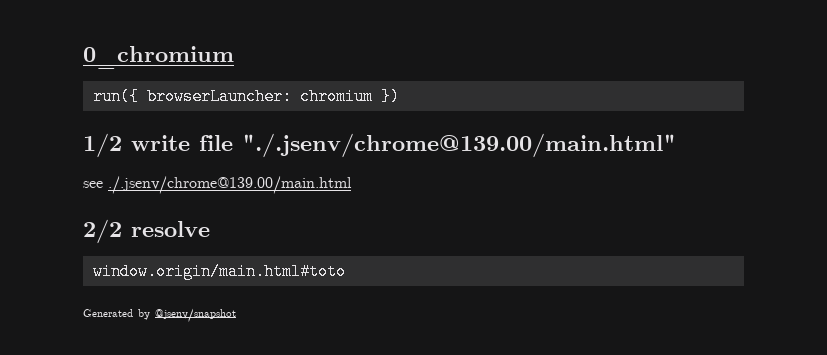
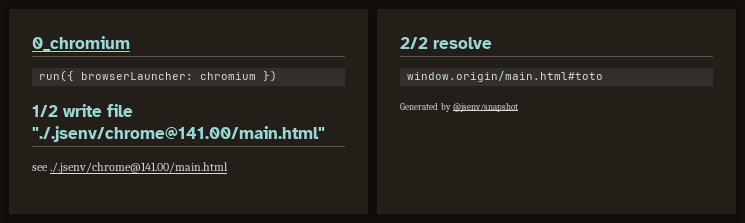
- 1/2 write file "./.jsenv/chrome@139.00/main.html"
+ 1/2 write file "./.jsenv/chrome@141.00/main.html"
- see ./.jsenv/chrome@139.00/main.html
+ see ./.jsenv/chrome@141.00/main.html

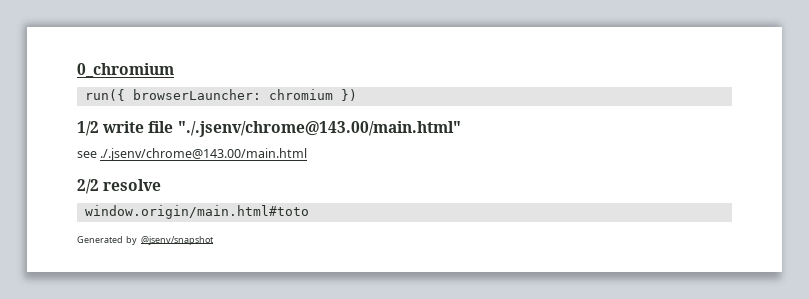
- 1/2 write file "./.jsenv/chrome@141.00/main.html"
+ 1/2 write file "./.jsenv/chrome@143.00/main.html"
- see ./.jsenv/chrome@141.00/main.html
+ see ./.jsenv/chrome@143.00/main.html

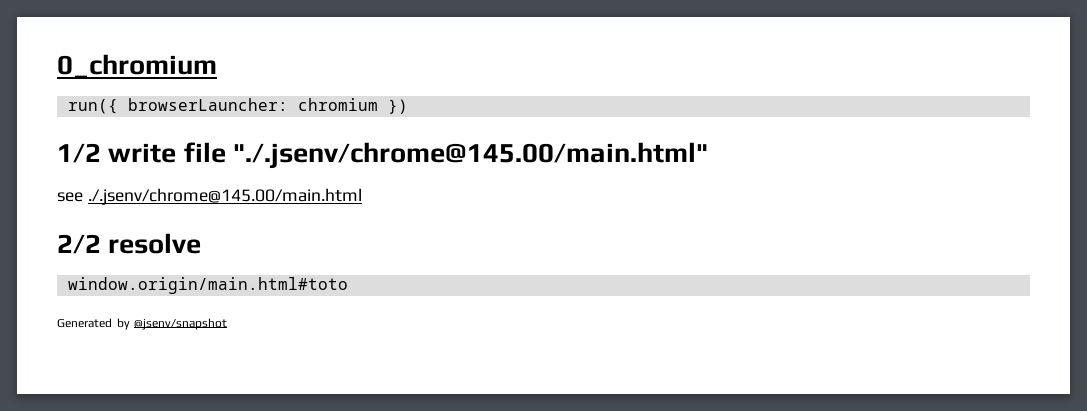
- 1/2 write file "./.jsenv/chrome@143.00/main.html"
+ 1/2 write file "./.jsenv/chrome@145.00/main.html"
- see ./.jsenv/chrome@143.00/main.html
+ see ./.jsenv/chrome@145.00/main.html

